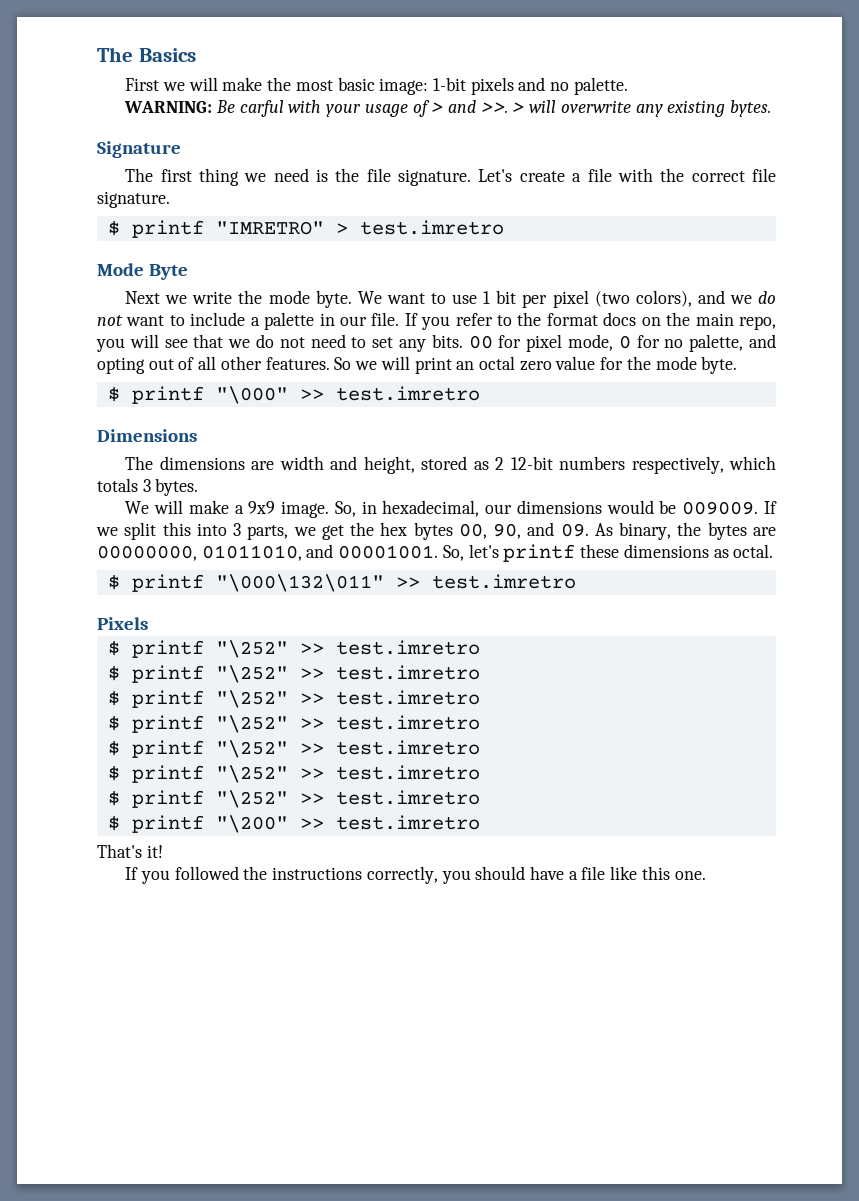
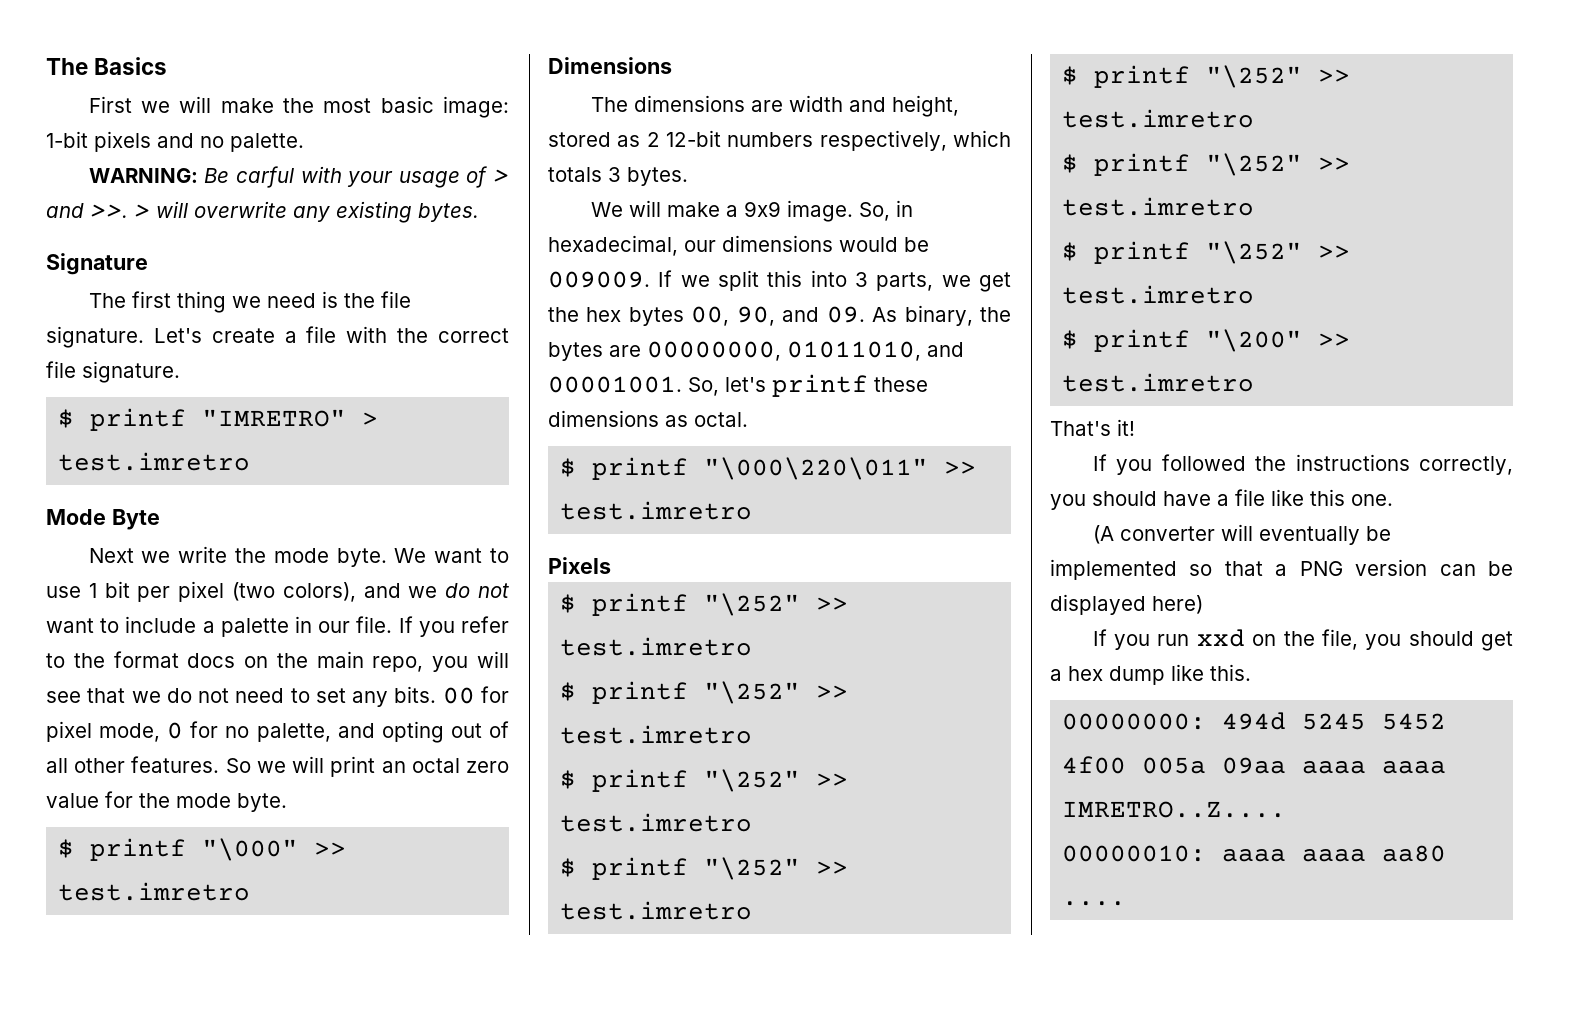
- $ printf "\000\132\011" >> test.imretro
+ $ printf "\000\220\011" >> test.imretro
+ (A converter will eventually be implemented so that a PNG version can be displayed here)
+ If you run xxd on the file, you should get a hex dump like this.
+ 00000000: 494d 5245 5452 4f00 005a 09aa aaaa aaaa IMRETRO..Z....
+ 00000010: aaaa aaaa aa80 ....

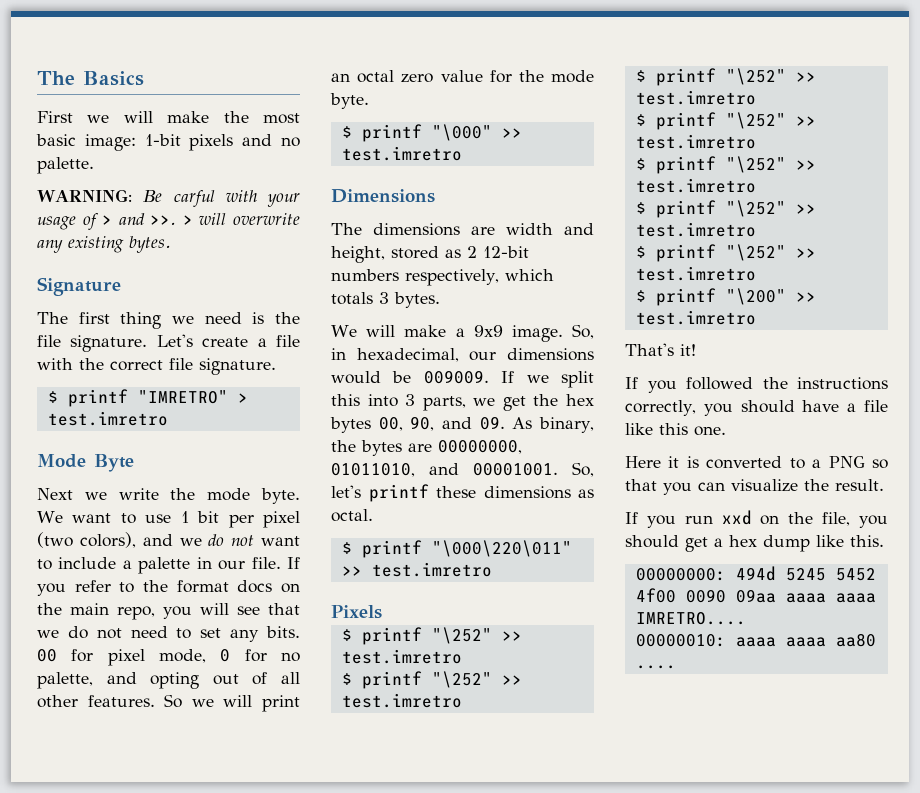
- (A converter will eventually be implemented so that a PNG version can be displayed here)
+ Here it is converted to a PNG so that you can visualize the result.
- 00000000: 494d 5245 5452 4f00 005a 09aa aaaa aaaa IMRETRO..Z....
+ 00000000: 494d 5245 5452 4f00 0090 09aa aaaa aaaa IMRETRO....

